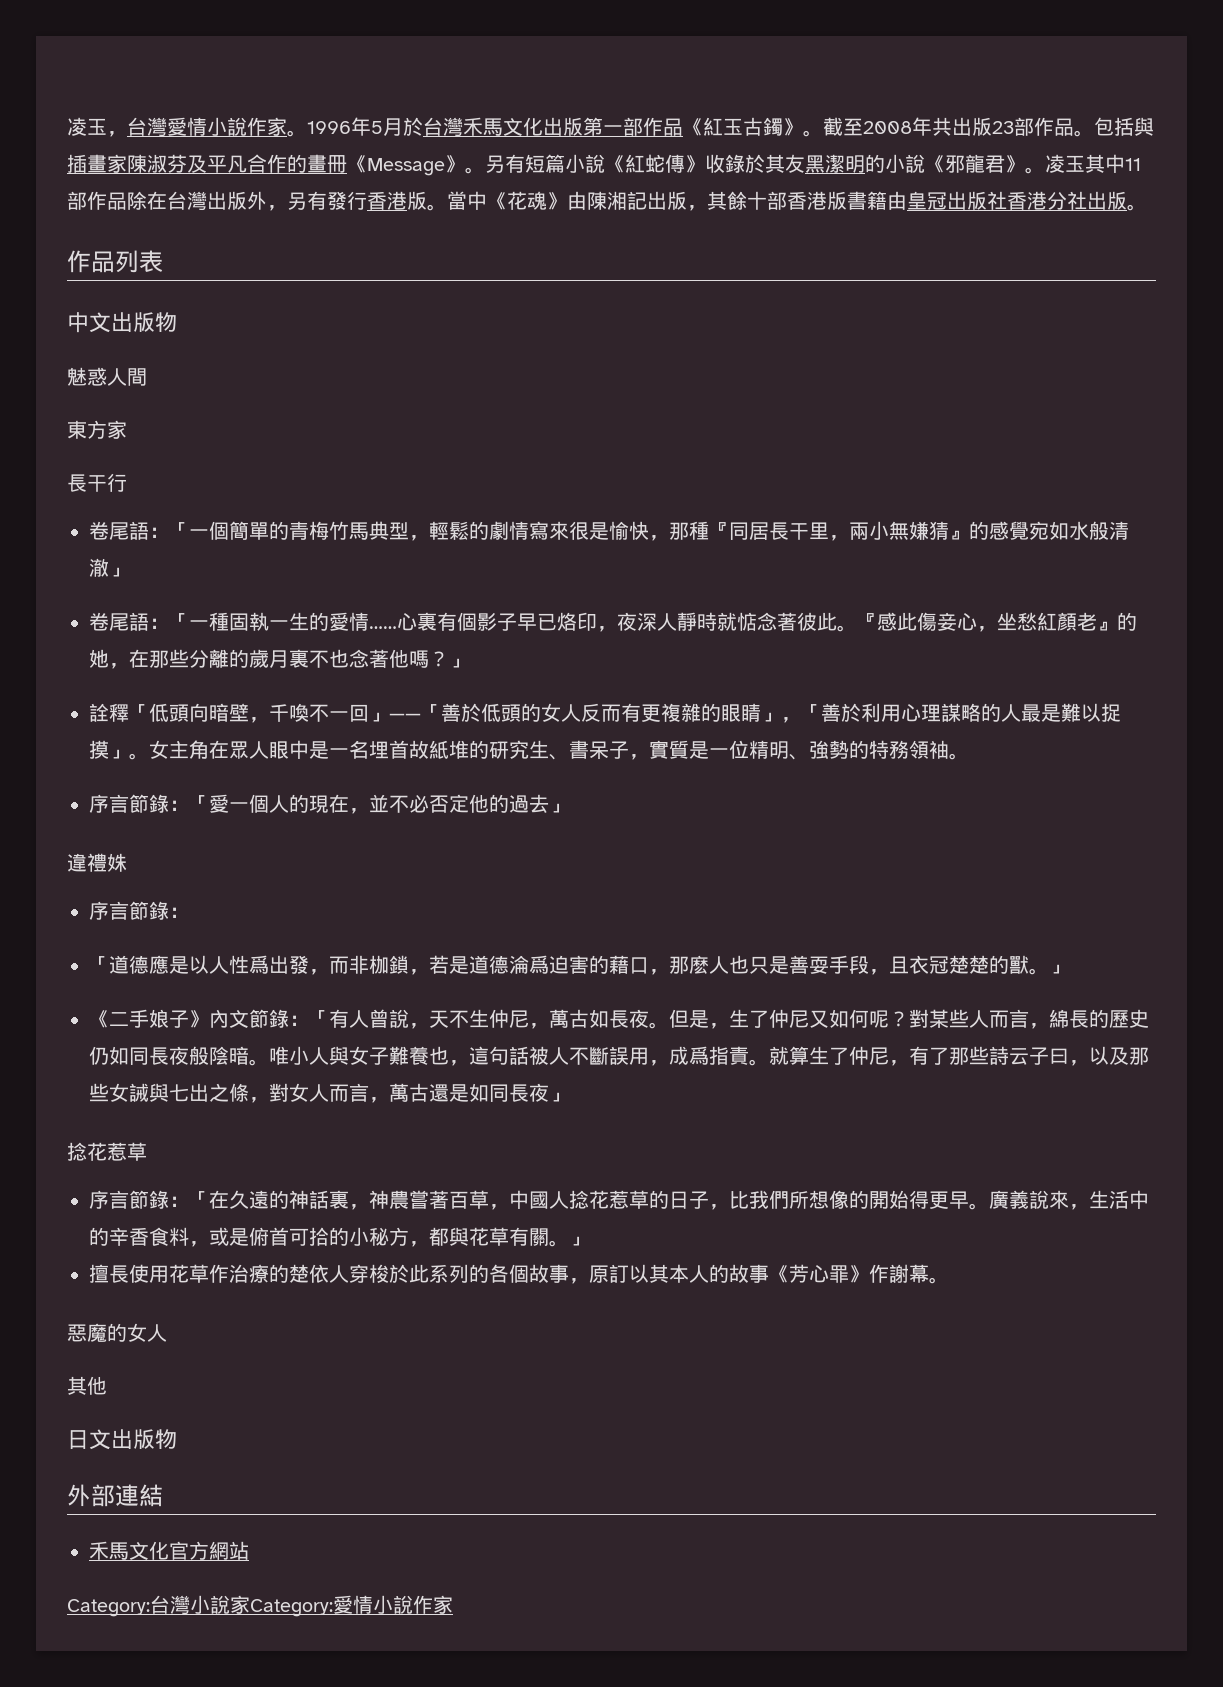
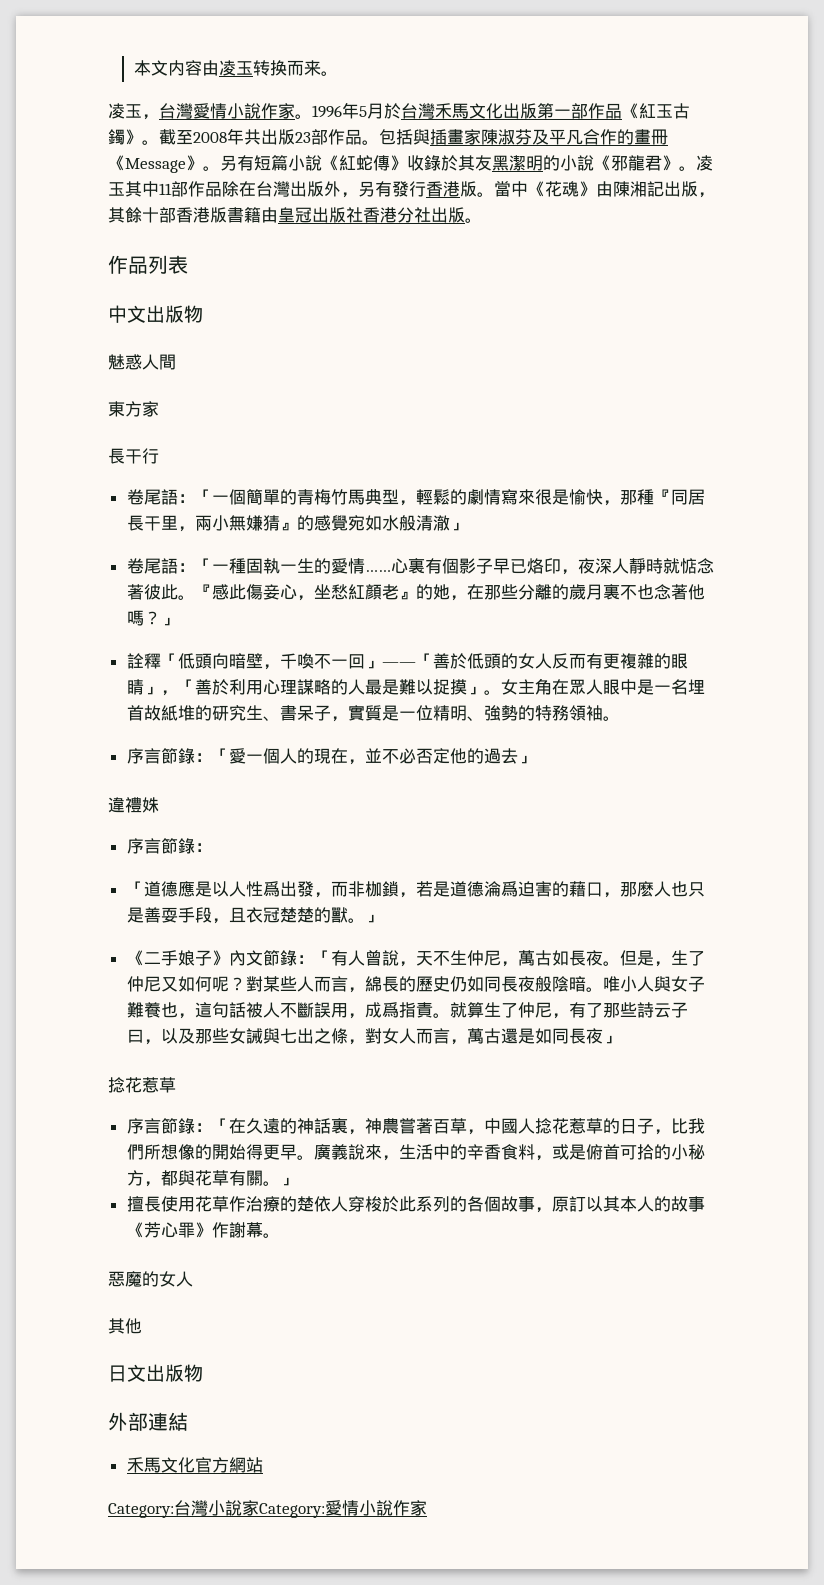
+ 本文内容由凌玉转换而来。

